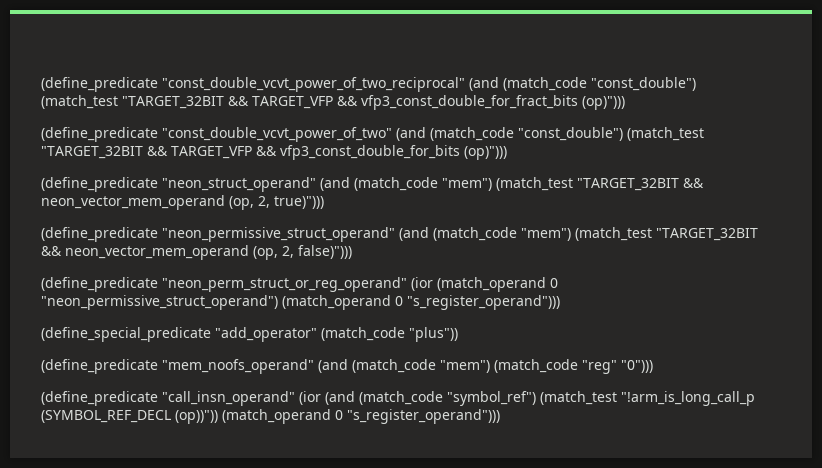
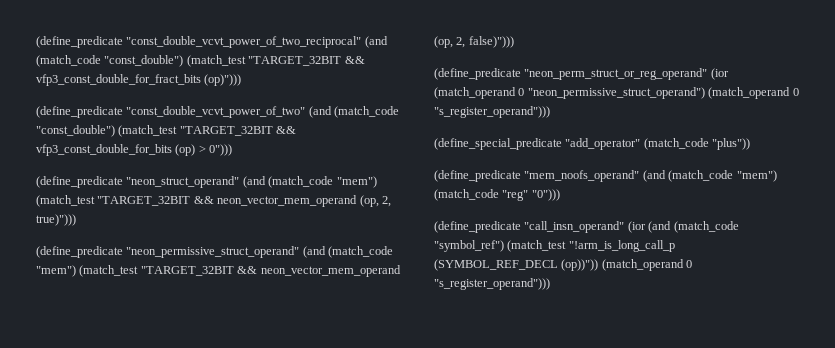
- (define_predicate "const_double_vcvt_power_of_two_reciprocal" (and (match_code "const_double") (match_test "TARGET_32BIT && TARGET_VFP && vfp3_const_double_for_fract_bits (op)")))
+ (define_predicate "const_double_vcvt_power_of_two_reciprocal" (and (match_code "const_double") (match_test "TARGET_32BIT && vfp3_const_double_for_fract_bits (op)")))
- (define_predicate "const_double_vcvt_power_of_two" (and (match_code "const_double") (match_test "TARGET_32BIT && TARGET_VFP && vfp3_const_double_for_bits (op)")))
+ (define_predicate "const_double_vcvt_power_of_two" (and (match_code "const_double") (match_test "TARGET_32BIT && vfp3_const_double_for_bits (op) > 0")))

